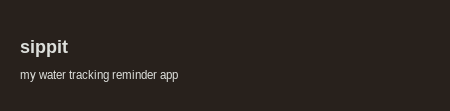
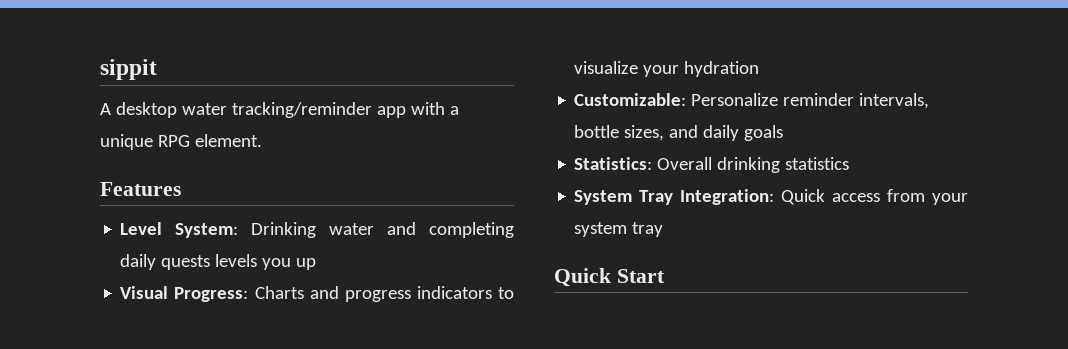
- my water tracking reminder app
+ A desktop water tracking/reminder app with a unique RPG element.
+ Features
+ Level System: Drinking water and completing daily quests levels you up
+ Visual Progress: Charts and progress indicators to visualize your hydration
+ Customizable: Personalize reminder intervals, bottle sizes, and daily goals
+ Statistics: Overall drinking statistics
+ System Tray Integration: Quick access from your system tray
+ Quick Start

